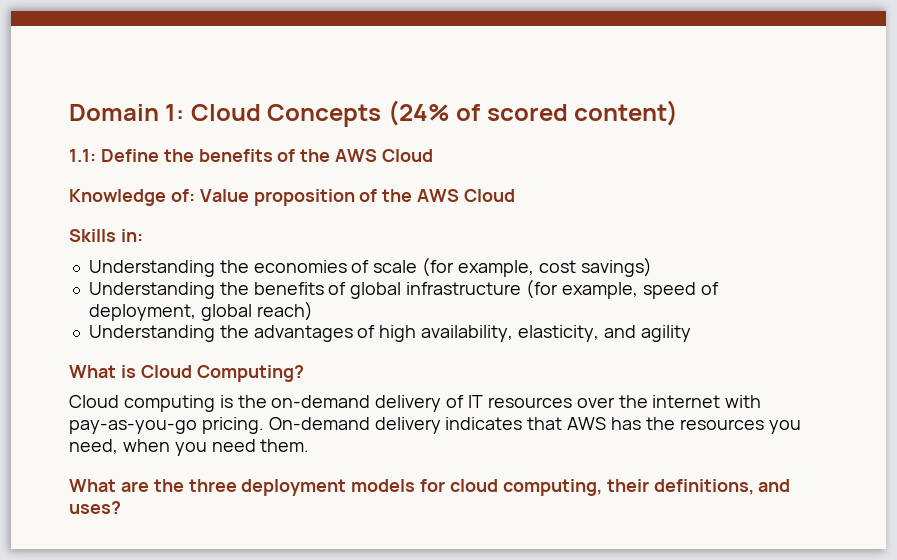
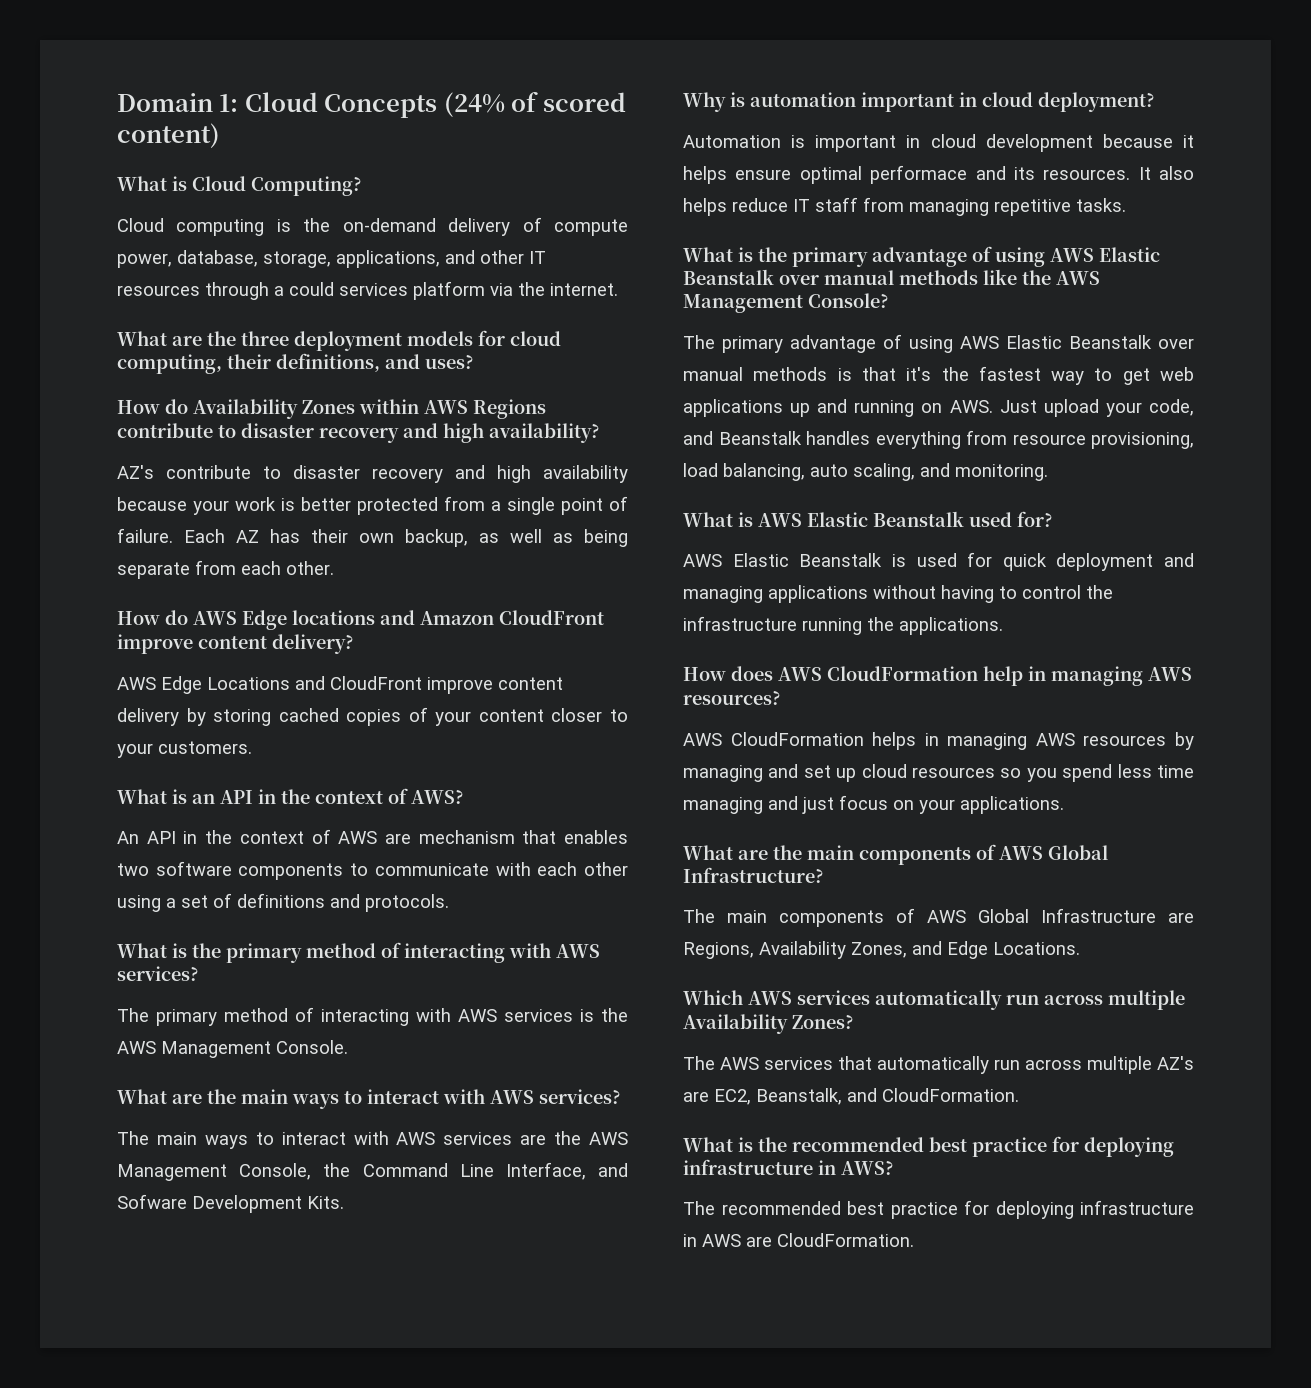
- 1.1: Define the benefits of the AWS Cloud
- Knowledge of: Value proposition of the AWS Cloud
- Skills in:
- Understanding the economies of scale (for example, cost savings)
- Understanding the benefits of global infrastructure (for example, speed of deployment, global reach)
- Understanding the advantages of high availability, elasticity, and agility
- Cloud computing is the on-demand delivery of IT resources over the internet with pay-as-you-go pricing. On-demand delivery indicates that AWS has the resources you need, when you need them.
+ Cloud computing is the on-demand delivery of compute power, database, storage, applications, and other IT resources through a could services platform via the internet.
+ How do Availability Zones within AWS Regions contribute to disaster recovery and high availability?
+ AZ's contribute to disaster recovery and high availability because your work is better protected from a single point of failure. Each AZ has their own backup, as well as being separate from each other.
+ How do AWS Edge locations and Amazon CloudFront improve content delivery?
+ AWS Edge Locations and CloudFront improve content delivery by storing cached copies of your content closer to your customers.
+ What is an API in the context of AWS?
+ An API in the context of AWS are mechanism that enables two software components to communicate with each other using a set of definitions and protocols.
+ What is the primary method of interacting with AWS services?
+ The primary method of interacting with AWS services is the AWS Management Console.
+ What are the main ways to interact with AWS services?
+ The main ways to interact with AWS services are the AWS Management Console, the Command Line Interface, and Sofware Development Kits.
+ Why is automation important in cloud deployment?
+ Automation is important in cloud development because it helps ensure optimal performace and its resources. It also helps reduce IT staff from managing repetitive tasks.
+ What is the primary advantage of using AWS Elastic Beanstalk over manual methods like the AWS Management Console?
+ The primary advantage of using AWS Elastic Beanstalk over manual methods is that it's the fastest way to get web applications up and running on AWS. Just upload your code, and Beanstalk handles everything from resource provisioning, load balancing, auto scaling, and monitoring.
+ What is AWS Elastic Beanstalk used for?
+ AWS Elastic Beanstalk is used for quick deployment and managing applications without having to control the infrastructure running the applications.
+ How does AWS CloudFormation help in managing AWS resources?
+ AWS CloudFormation helps in managing AWS resources by managing and set up cloud resources so you spend less time managing and just focus on your applications.
+ What are the main components of AWS Global Infrastructure?
+ The main components of AWS Global Infrastructure are Regions, Availability Zones, and Edge Locations.
+ Which AWS services automatically run across multiple Availability Zones?
+ The AWS services that automatically run across multiple AZ's are EC2, Beanstalk, and CloudFormation.
+ What is the recommended best practice for deploying infrastructure in AWS?
+ The recommended best practice for deploying infrastructure in AWS are CloudFormation.

